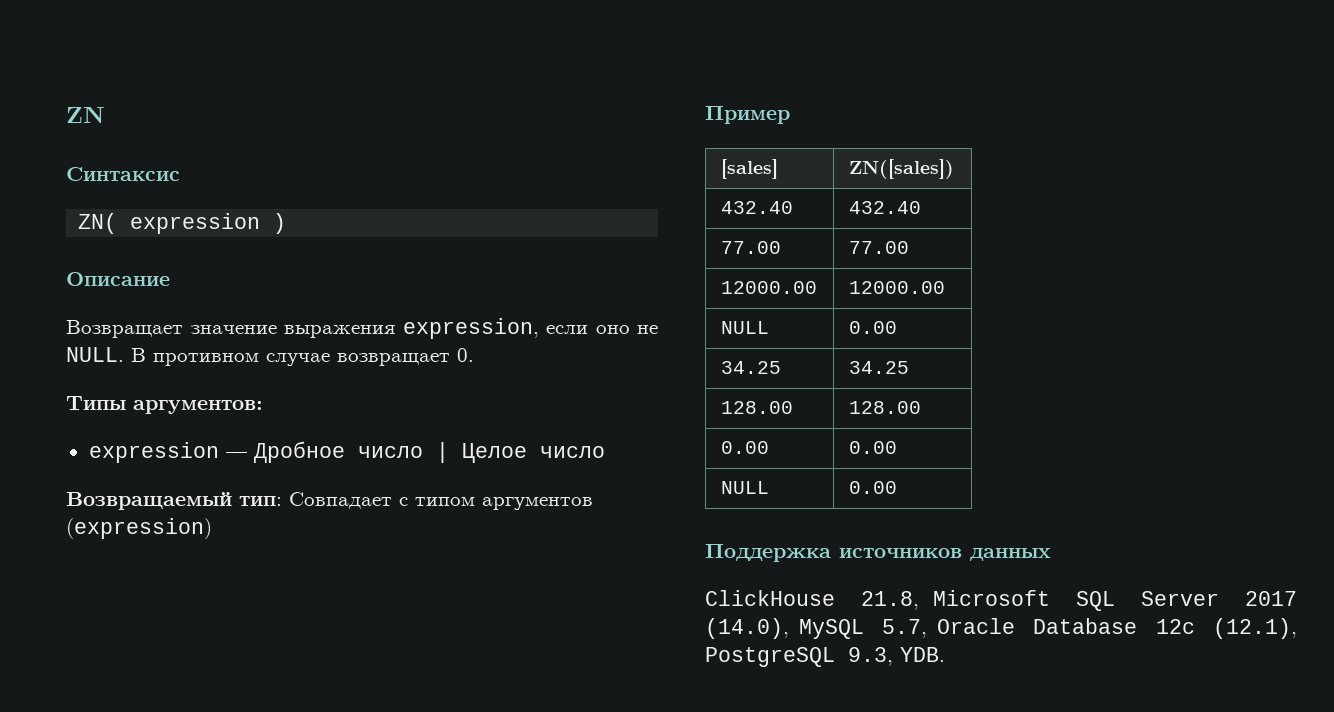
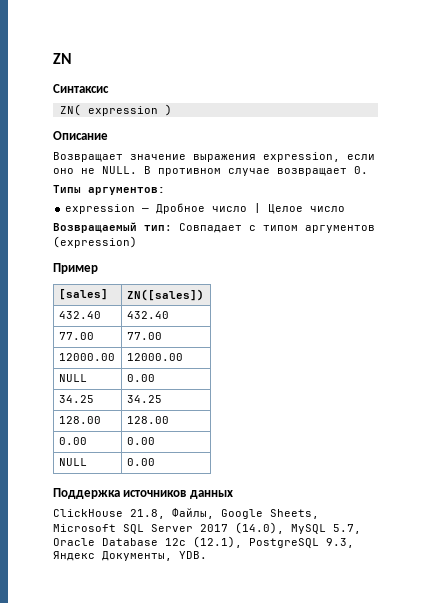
- ClickHouse 21.8, Microsoft SQL Server 2017 (14.0), MySQL 5.7, Oracle Database 12c (12.1), PostgreSQL 9.3, YDB.
+ ClickHouse 21.8, Файлы, Google Sheets, Microsoft SQL Server 2017 (14.0), MySQL 5.7, Oracle Database 12c (12.1), PostgreSQL 9.3, Яндекс Документы, YDB.

